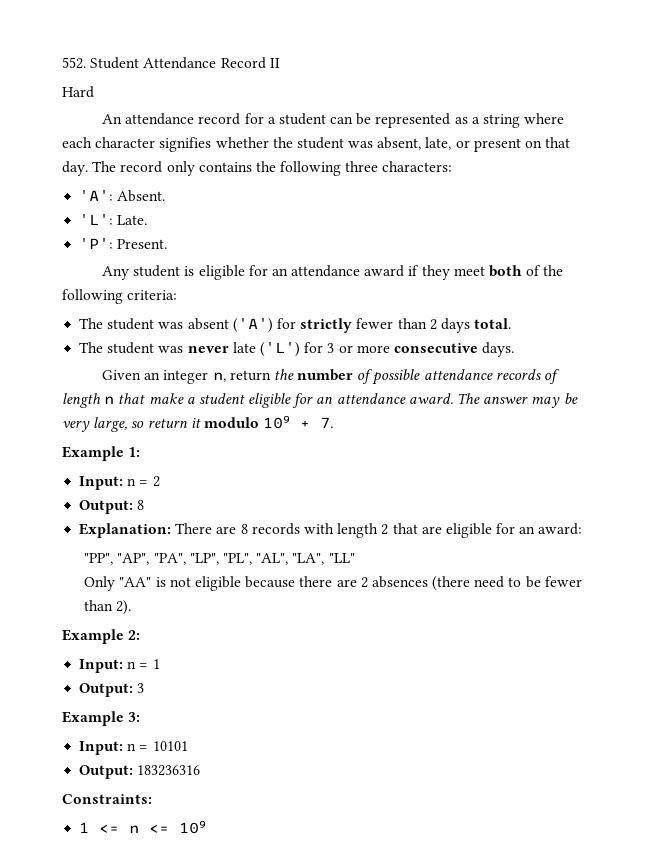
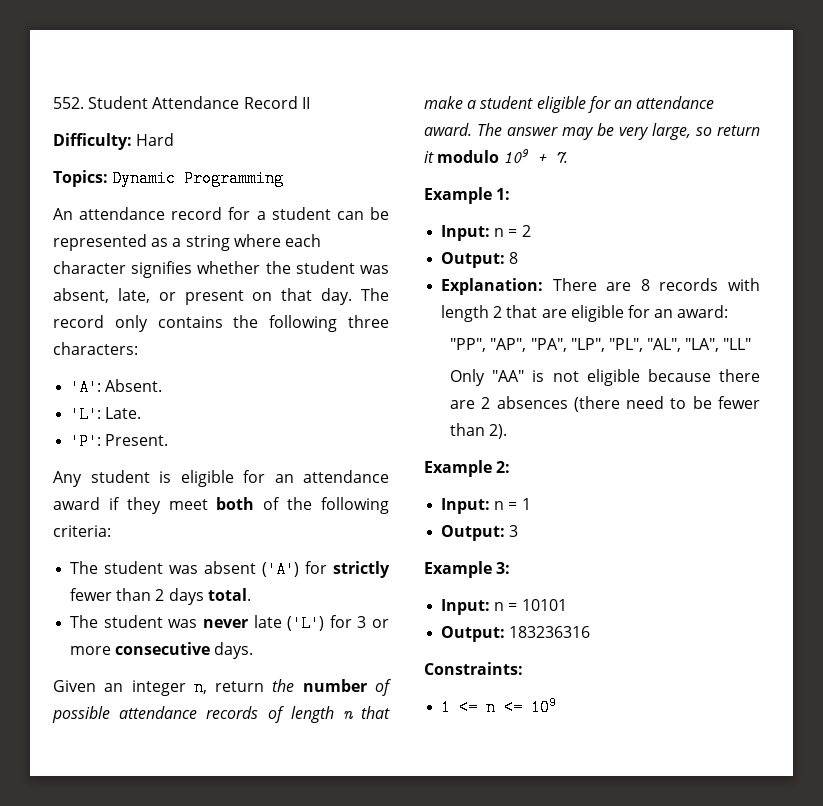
- Hard
+ Difficulty: Hard
+ Topics: Dynamic Programming

